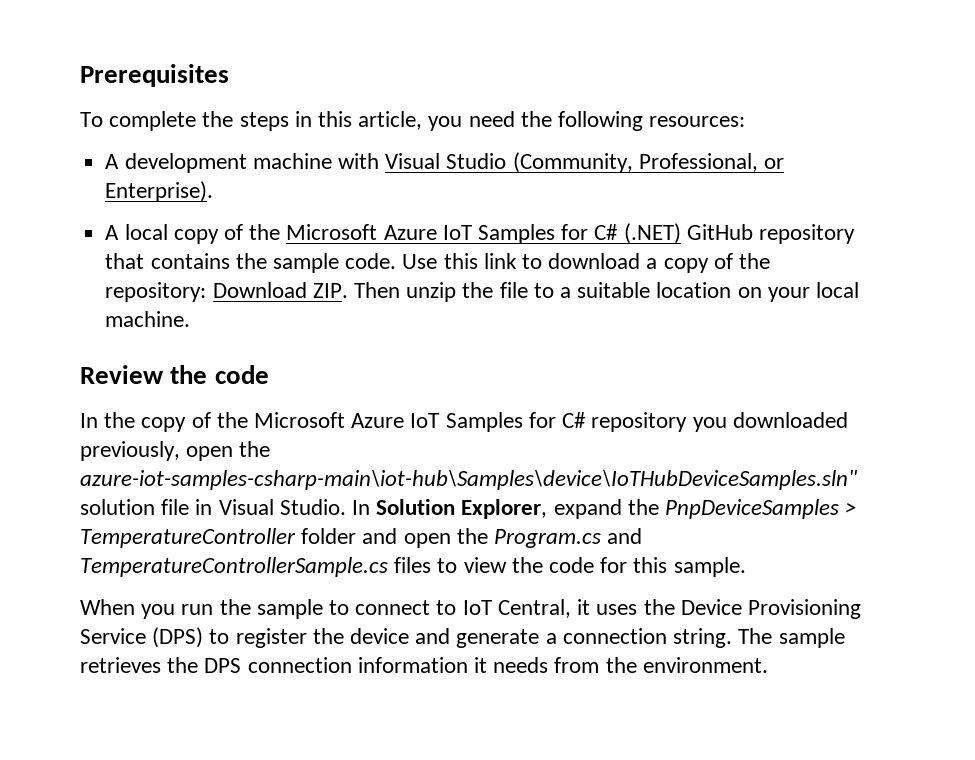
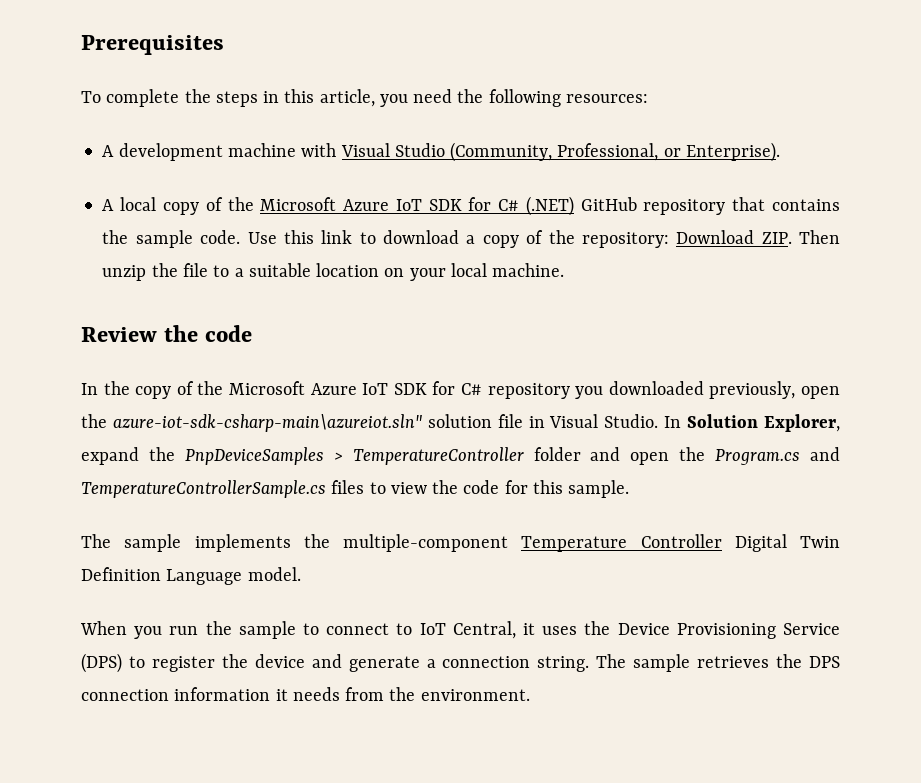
- A local copy of the Microsoft Azure IoT Samples for C# (.NET) GitHub repository that contains the sample code.
+ A local copy of the Microsoft Azure IoT SDK for C# (.NET) GitHub repository that contains the sample code.
- In the copy of the Microsoft Azure IoT Samples for C# repository you downloaded previously, open the azure-iot-samples-csharp-main\iot-hub\Samples\device\IoTHubDeviceSamples.sln" solution file in Visual Studio.
+ In the copy of the Microsoft Azure IoT SDK for C# repository you downloaded previously, open the azure-iot-sdk-csharp-main\azureiot.sln" solution file in Visual Studio.
+ The sample implements the multiple-component Temperature Controller Digital Twin Definition Language model.

